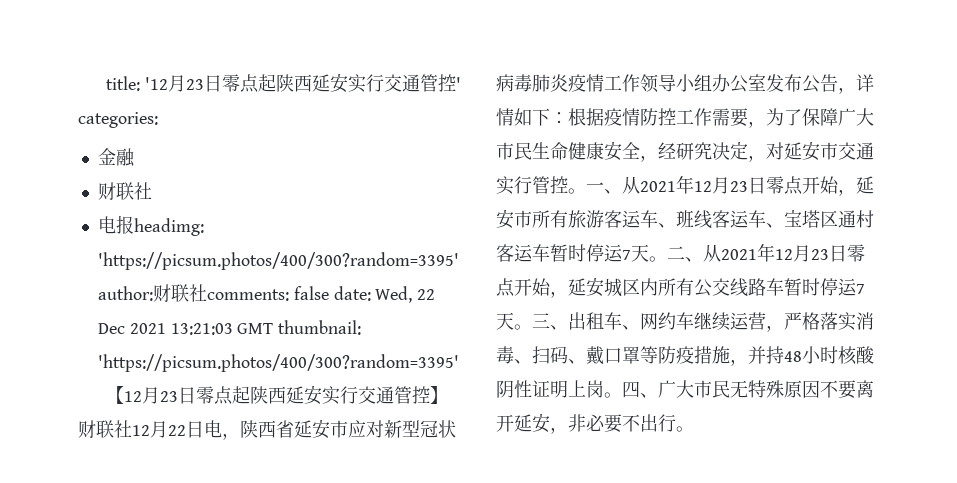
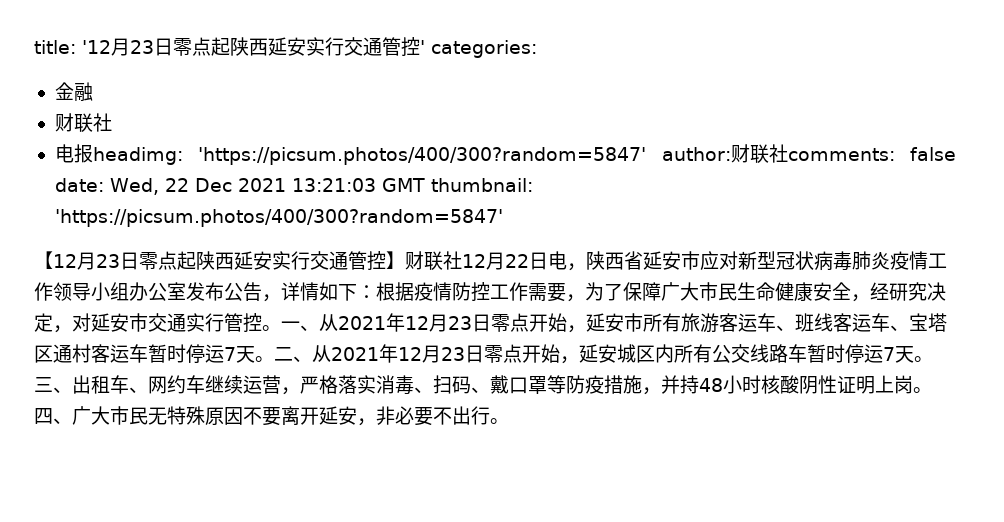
- 电报headimg: 'https://picsum.photos/400/300?random=3395' author:财联社comments: false date: Wed, 22 Dec 2021 13:21:03 GMT thumbnail: 'https://picsum.photos/400/300?random=3395'
+ 电报headimg: 'https://picsum.photos/400/300?random=5847' author:财联社comments: false date: Wed, 22 Dec 2021 13:21:03 GMT thumbnail: 'https://picsum.photos/400/300?random=5847'

